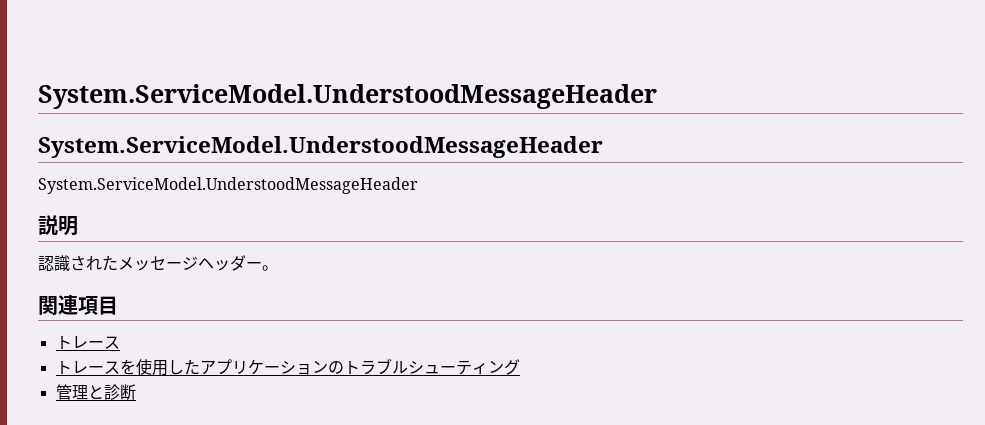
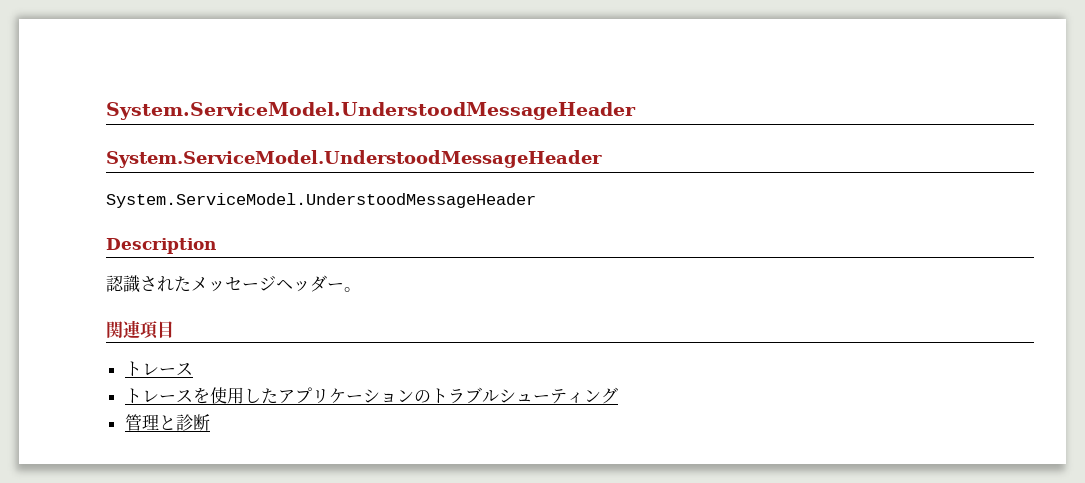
- 説明
+ Description

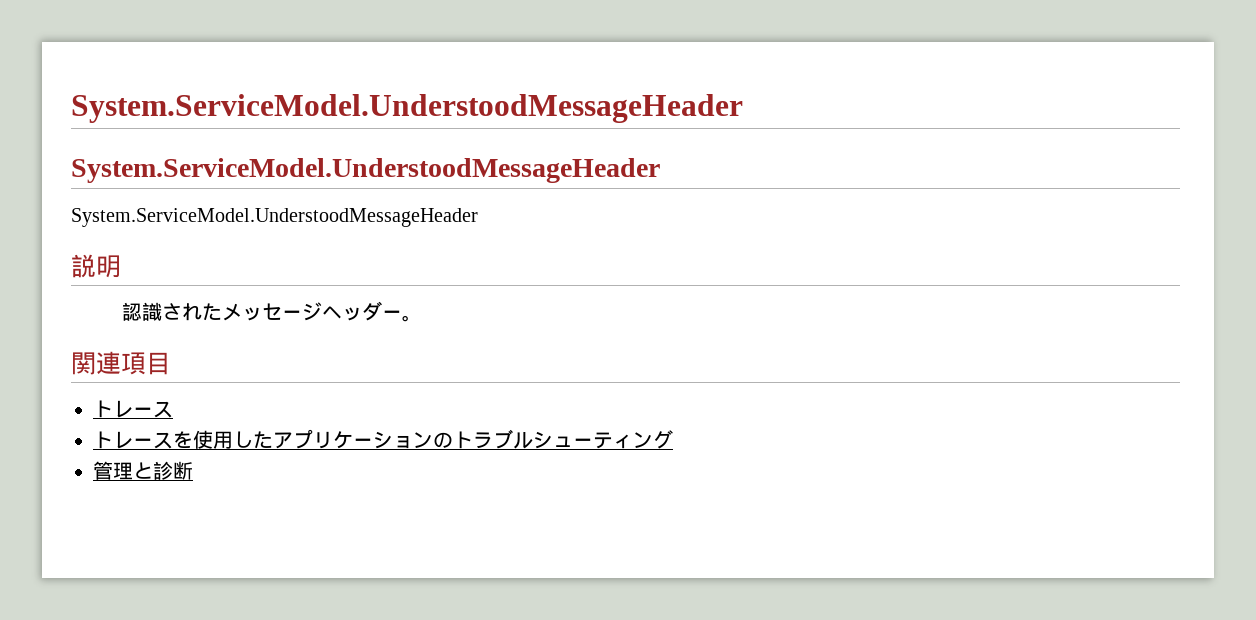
- Description
+ 説明

